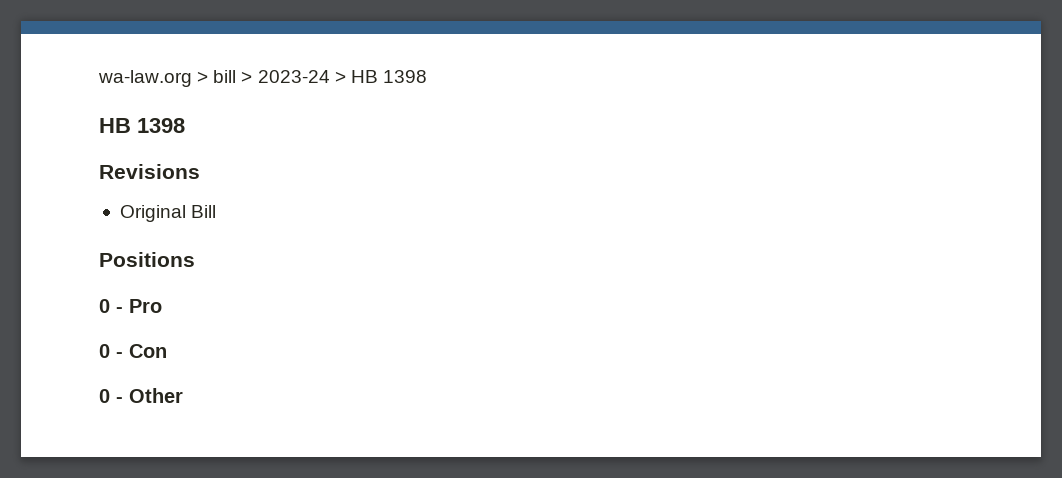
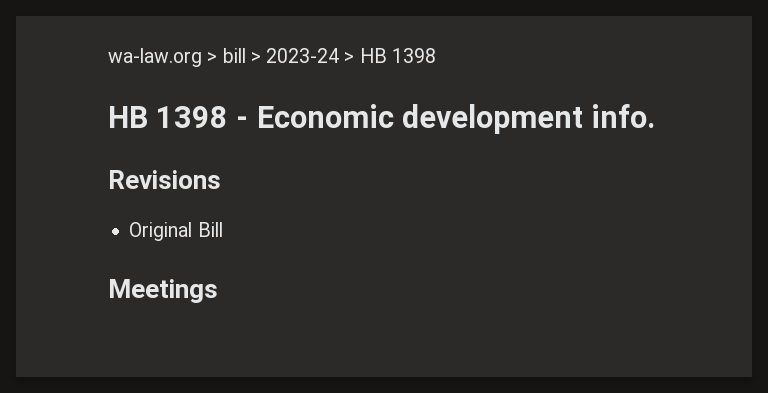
  wa-law.org > bill > 2023-24 > HB 1398
- HB 1398
+ HB 1398 - Economic development info.
- Positions
- 0 - Pro
- 0 - Con
- 0 - Other
+ Meetings

